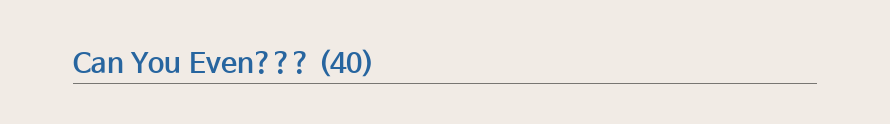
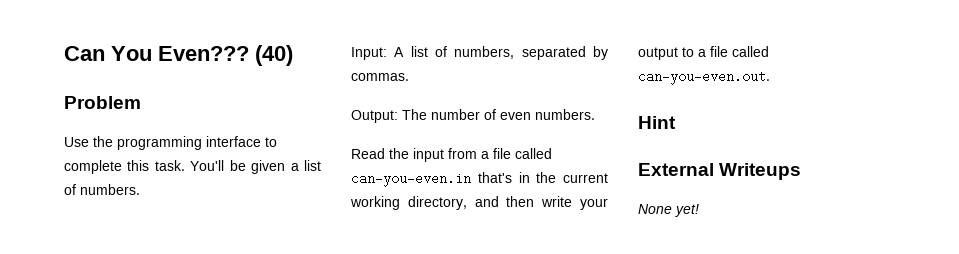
+ Problem
+ Use the programming interface to complete this task. You'll be given a list of numbers.
+ Input: A list of numbers, separated by commas.
+ Output: The number of even numbers.
+ Read the input from a file called can-you-even.in that's in the current working directory, and then write your output to a file called can-you-even.out.
+ Hint
+ External Writeups
+ None yet!

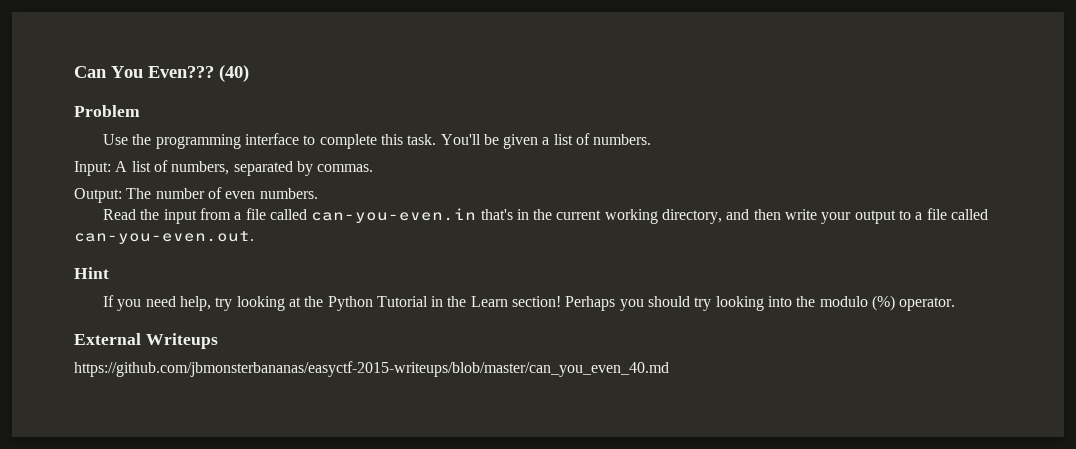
+ If you need help, try looking at the Python Tutorial in the Learn section! Perhaps you should try looking into the modulo (%) operator.
- None yet!
+ https://github.com/jbmonsterbananas/easyctf-2015-writeups/blob/master/can_you_even_40.md

